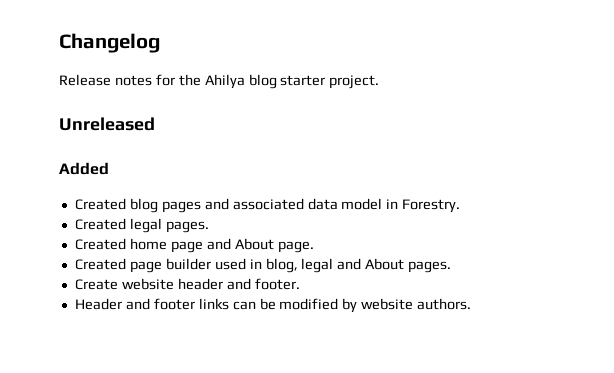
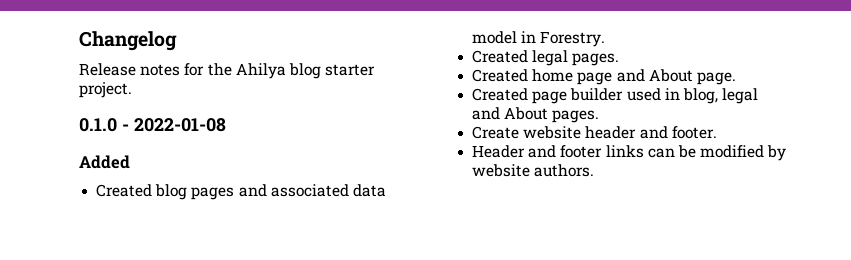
- Unreleased
+ 0.1.0 - 2022-01-08

